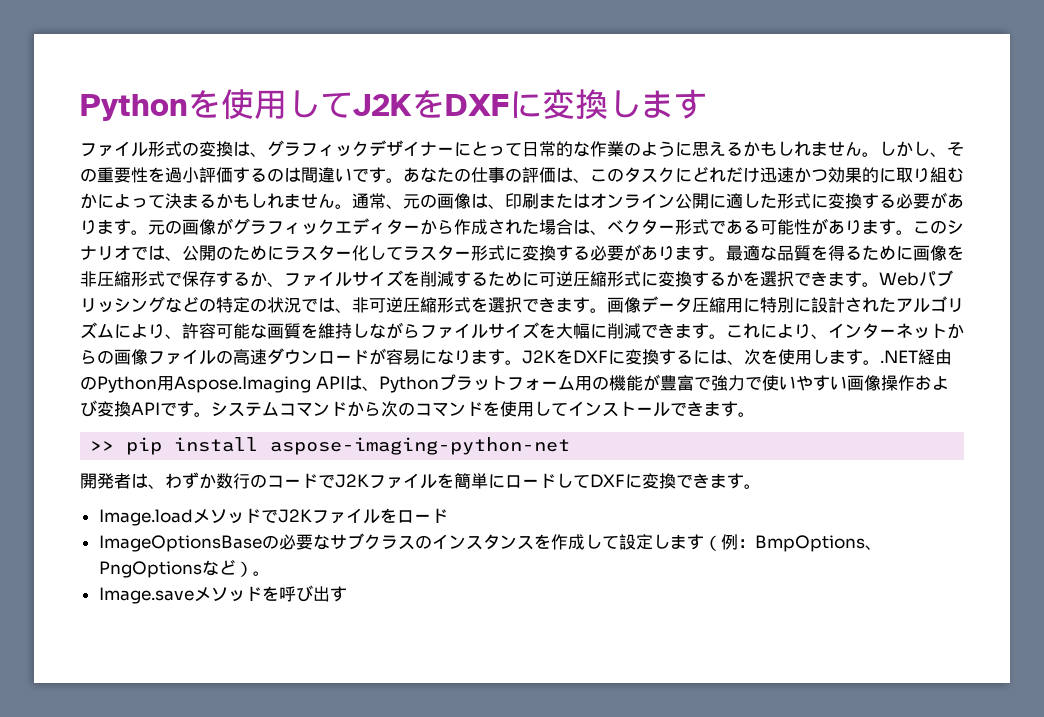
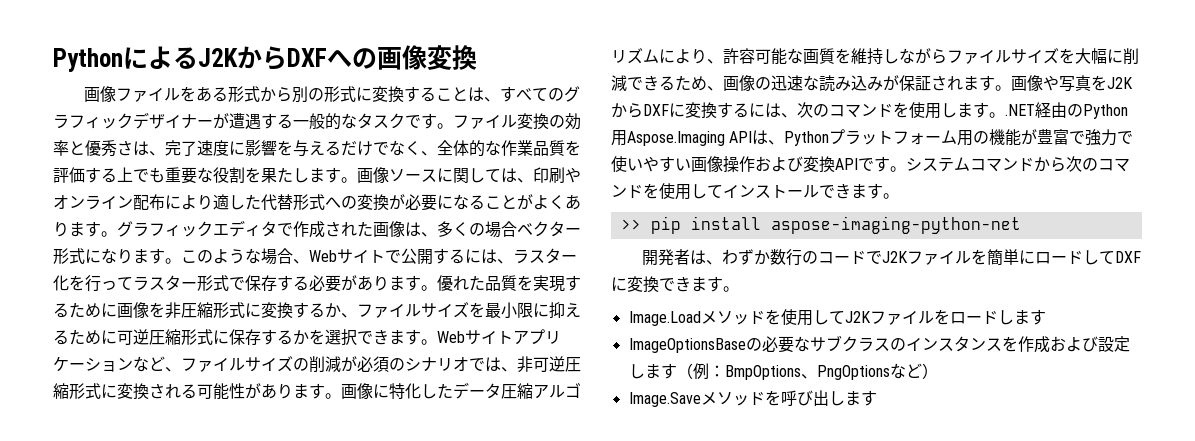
- Pythonを使用してJ2KをDXFに変換します
- ファイル形式の変換は、グラフィックデザイナーにとって日常的な作業のように思えるかもしれません。しかし、その重要性を過小評価するのは間違いです。あなたの仕事の評価は、このタスクにどれだけ迅速かつ効果的に取り組むかによって決まるかもしれません。通常、元の画像は、印刷またはオンライン公開に適した形式に変換する必要があります。元の画像がグラフィックエディターから作成された場合は、ベクター形式である可能性があります。このシナリオでは、公開のためにラスター化してラスター形式に変換する必要があります。最適な品質を得るために画像を非圧縮形式で保存するか、ファイルサイズを削減するために可逆圧縮形式に変換するかを選択できます。
+ PythonによるJ2KからDXFへの画像変換
+ 画像ファイルをある形式から別の形式に変換することは、すべてのグラフィックデザイナーが遭遇する一般的なタスクです。ファイル変換の効率と優秀さは、完了速度に影響を与えるだけでなく、全体的な作業品質を評価する上でも重要な役割を果たします。画像ソースに関しては、印刷やオンライン配布により適した代替形式への変換が必要になることがよくあります。グラフィックエディタで作成された画像は、多くの場合ベクター形式になります。このような場合、Webサイトで公開するには、ラスター化を行ってラスター形式で保存する必要があります。優れた品質を実現するために画像を非圧縮形式に変換するか、ファイルサイズを最小限に抑えるために可逆圧縮形式に保存するかを選択できます。
- Webパブリッシングなどの特定の状況では、非可逆圧縮形式を選択できます。画像データ圧縮用に特別に設計されたアルゴリズムにより、許容可能な画質を維持しながらファイルサイズを大幅に削減できます。これにより、インターネットからの画像ファイルの高速ダウンロードが容易になります。J2KをDXFに変換するには、次を使用します。.NET経由のPython用Aspose.Imaging APIは、Pythonプラットフォーム用の機能が豊富で強力で使いやすい画像操作および変換APIです。
+ Webサイトアプリケーションなど、ファイルサイズの削減が必須のシナリオでは、非可逆圧縮形式に変換される可能性があります。画像に特化したデータ圧縮アルゴリズムにより、許容可能な画質を維持しながらファイルサイズを大幅に削減できるため、画像の迅速な読み込みが保証されます。画像や写真をJ2KからDXFに変換するには、次のコマンドを使用します。.NET経由のPython用Aspose.Imaging APIは、Pythonプラットフォーム用の機能が豊富で強力で使いやすい画像操作および変換APIです。
- Image.loadメソッドでJ2Kファイルをロード
+ Image.Loadメソッドを使用してJ2Kファイルをロードします
- ImageOptionsBaseの必要なサブクラスのインスタンスを作成して設定します（例：BmpOptions、PngOptionsなど）。
- Image.saveメソッドを呼び出す
+ ImageOptionsBaseの必要なサブクラスのインスタンスを作成および設定します（例：BmpOptions、PngOptionsなど）
+ Image.Saveメソッドを呼び出します

